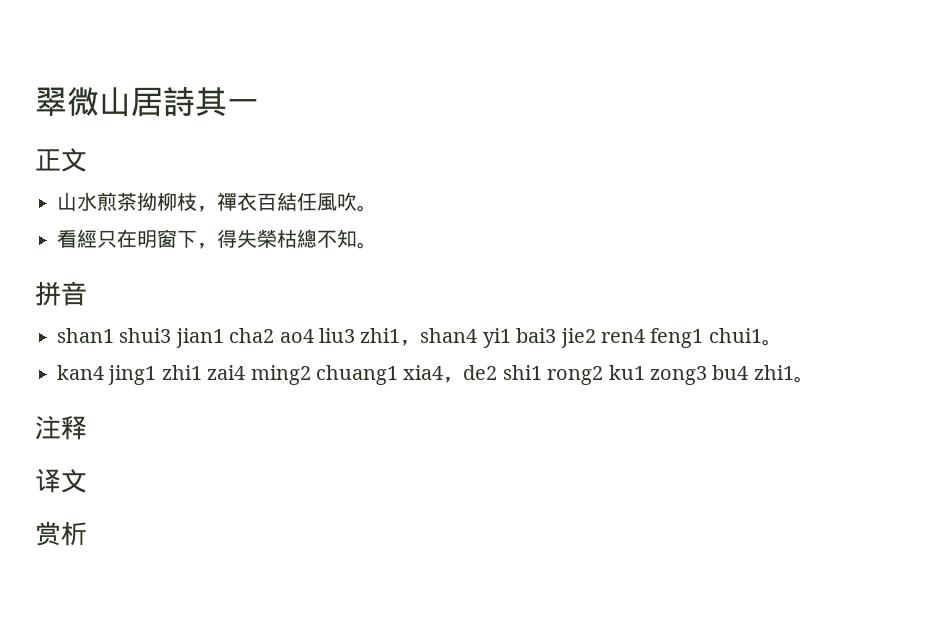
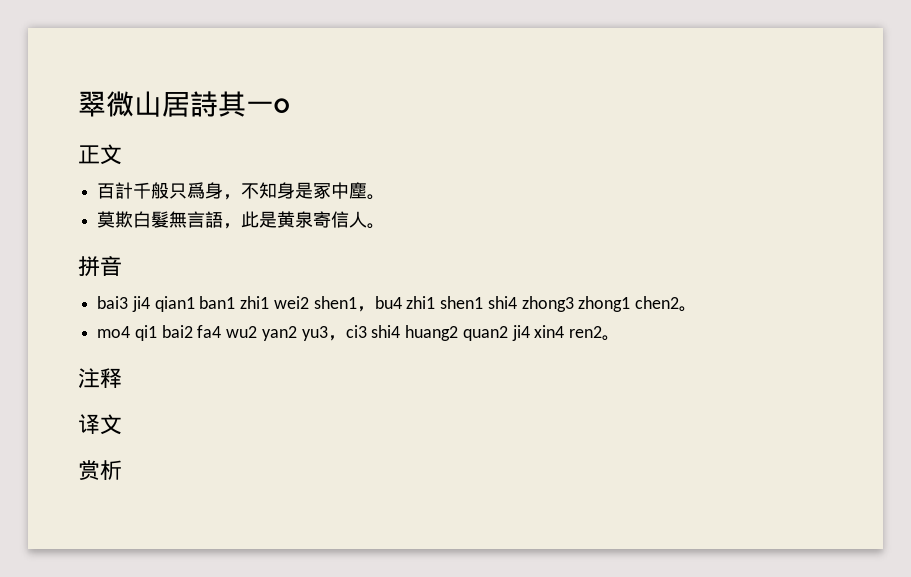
- 翠微山居詩其一
+ 翠微山居詩其一○
- 山水煎茶拗柳枝，禪衣百結任風吹。
- 看經只在明窗下，得失榮枯總不知。
+ 百計千般只爲身，不知身是冢中塵。
+ 莫欺白髮無言語，此是黄泉寄信人。
  拼音
- shan1 shui3 jian1 cha2 ao4 liu3 zhi1，shan4 yi1 bai3 jie2 ren4 feng1 chui1。
- kan4 jing1 zhi1 zai4 ming2 chuang1 xia4，de2 shi1 rong2 ku1 zong3 bu4 zhi1。
+ bai3 ji4 qian1 ban1 zhi1 wei2 shen1，bu4 zhi1 shen1 shi4 zhong3 zhong1 chen2。
+ mo4 qi1 bai2 fa4 wu2 yan2 yu3，ci3 shi4 huang2 quan2 ji4 xin4 ren2。

